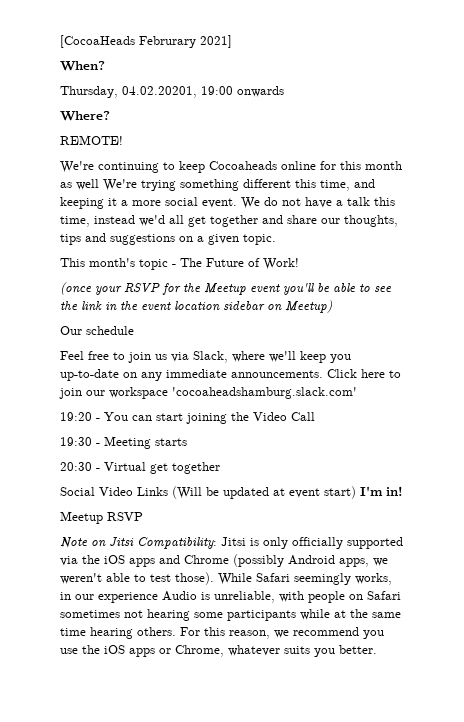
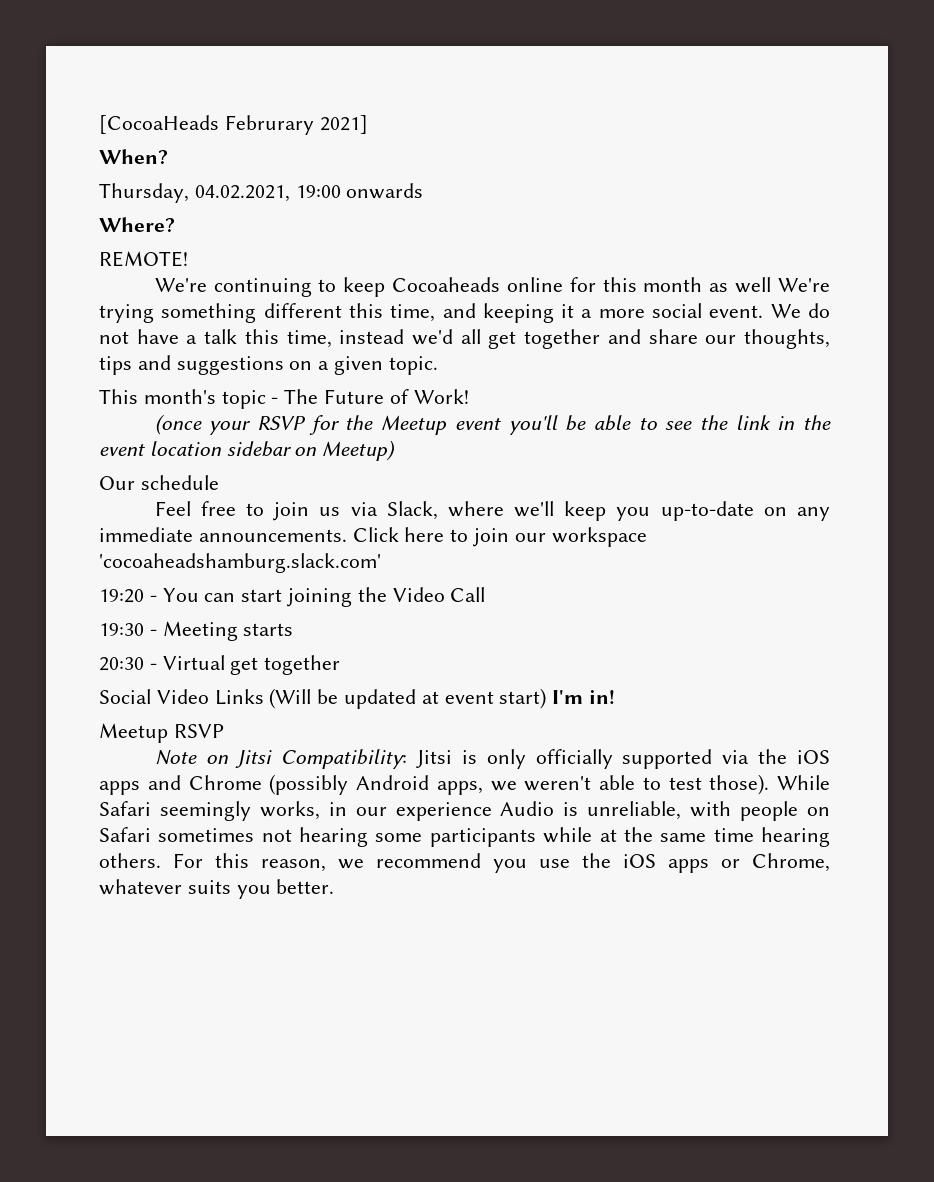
- Thursday, 04.02.20201, 19:00 onwards
+ Thursday, 04.02.2021, 19:00 onwards

